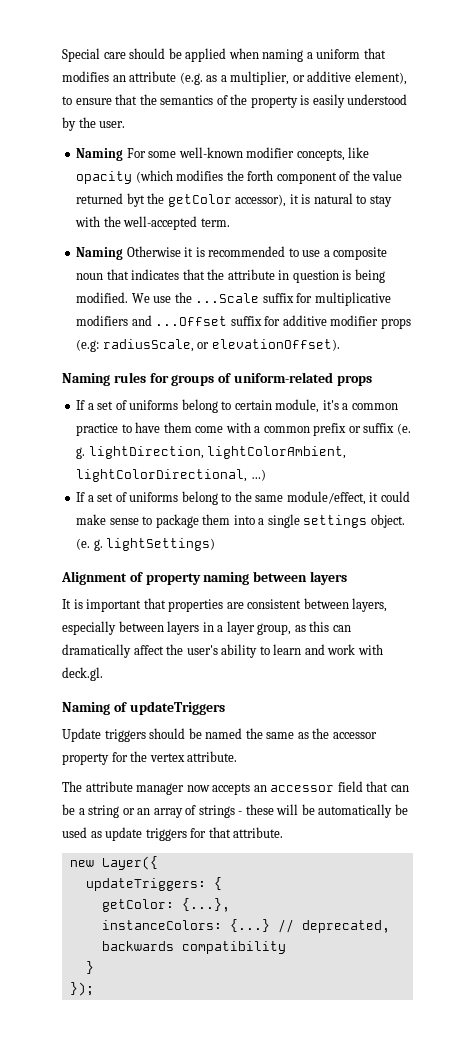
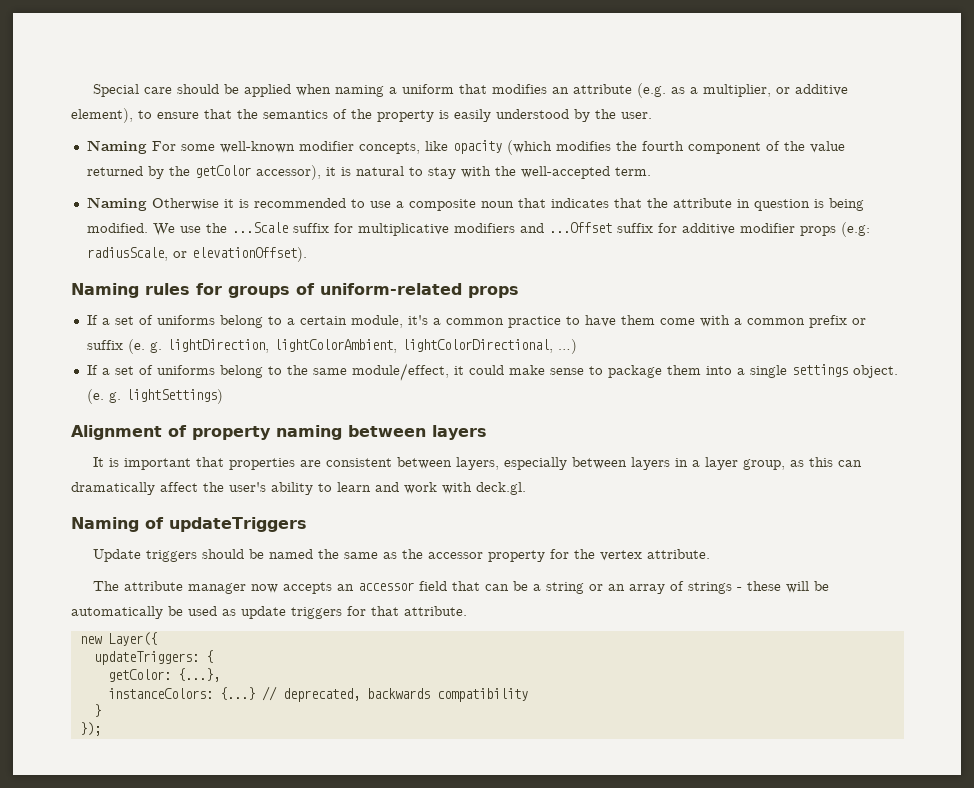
- Naming For some well-known modifier concepts, like opacity (which modifies the forth component of the value returned byt the getColor accessor), it is natural to stay with the well-accepted term.
+ Naming For some well-known modifier concepts, like opacity (which modifies the fourth component of the value returned by the getColor accessor), it is natural to stay with the well-accepted term.
- If a set of uniforms belong to certain module, it's a common practice to have them come with a common prefix or suffix (e. g. lightDirection, lightColorAmbient, lightColorDirectional, …)
+ If a set of uniforms belong to a certain module, it's a common practice to have them come with a common prefix or suffix (e. g. lightDirection, lightColorAmbient, lightColorDirectional, …)

